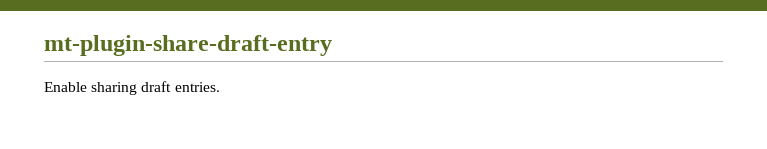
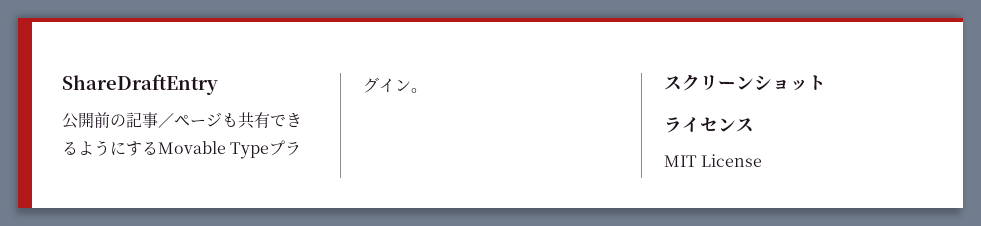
- mt-plugin-share-draft-entry
- Enable sharing draft entries.
+ ShareDraftEntry
+ 公開前の記事／ページも共有できるようにするMovable Typeプラグイン。
+ スクリーンショット
+ ライセンス
+ MIT License

